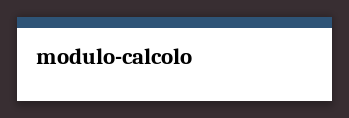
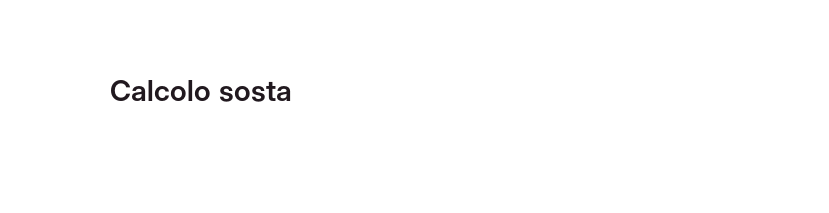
- modulo-calcolo
+ Calcolo sosta

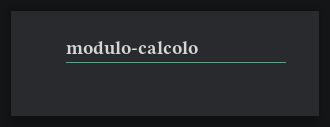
- Calcolo sosta
+ modulo-calcolo

